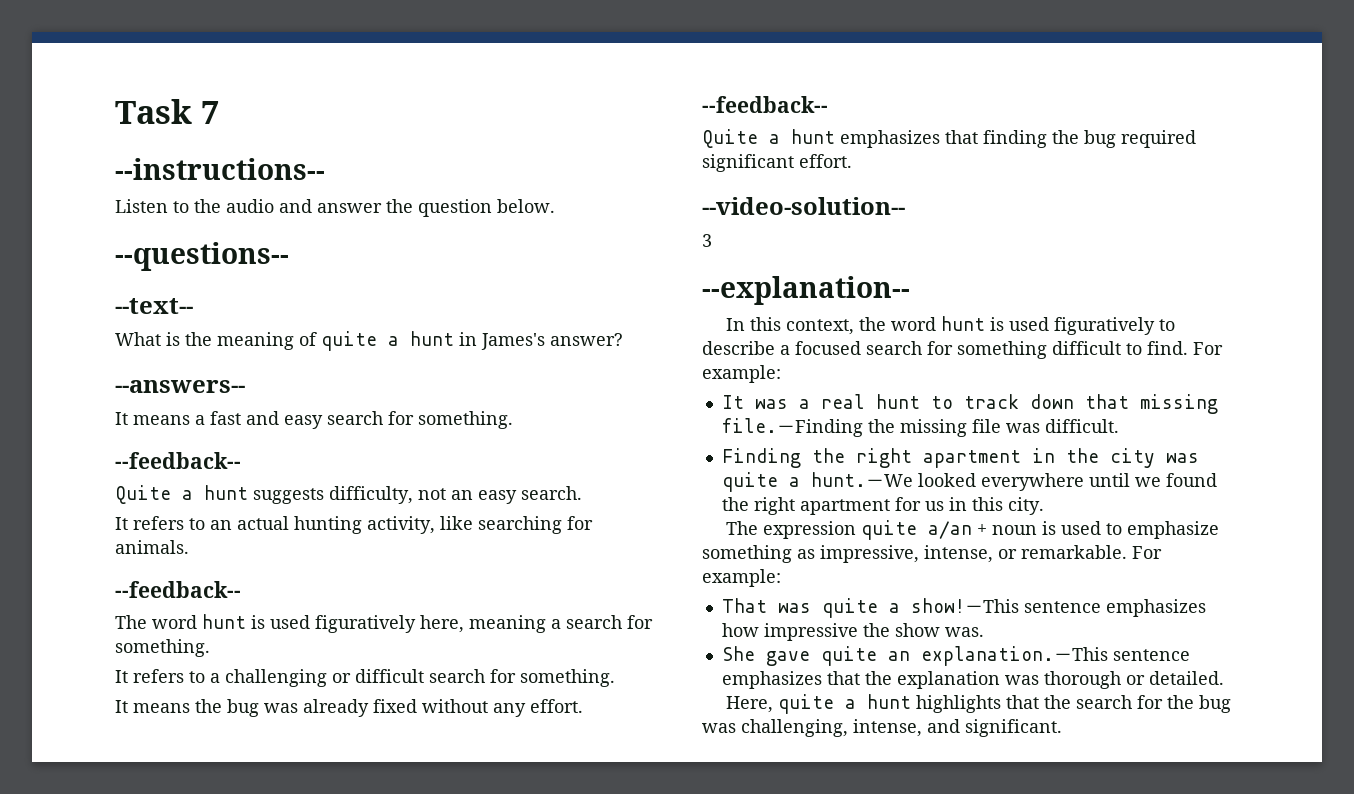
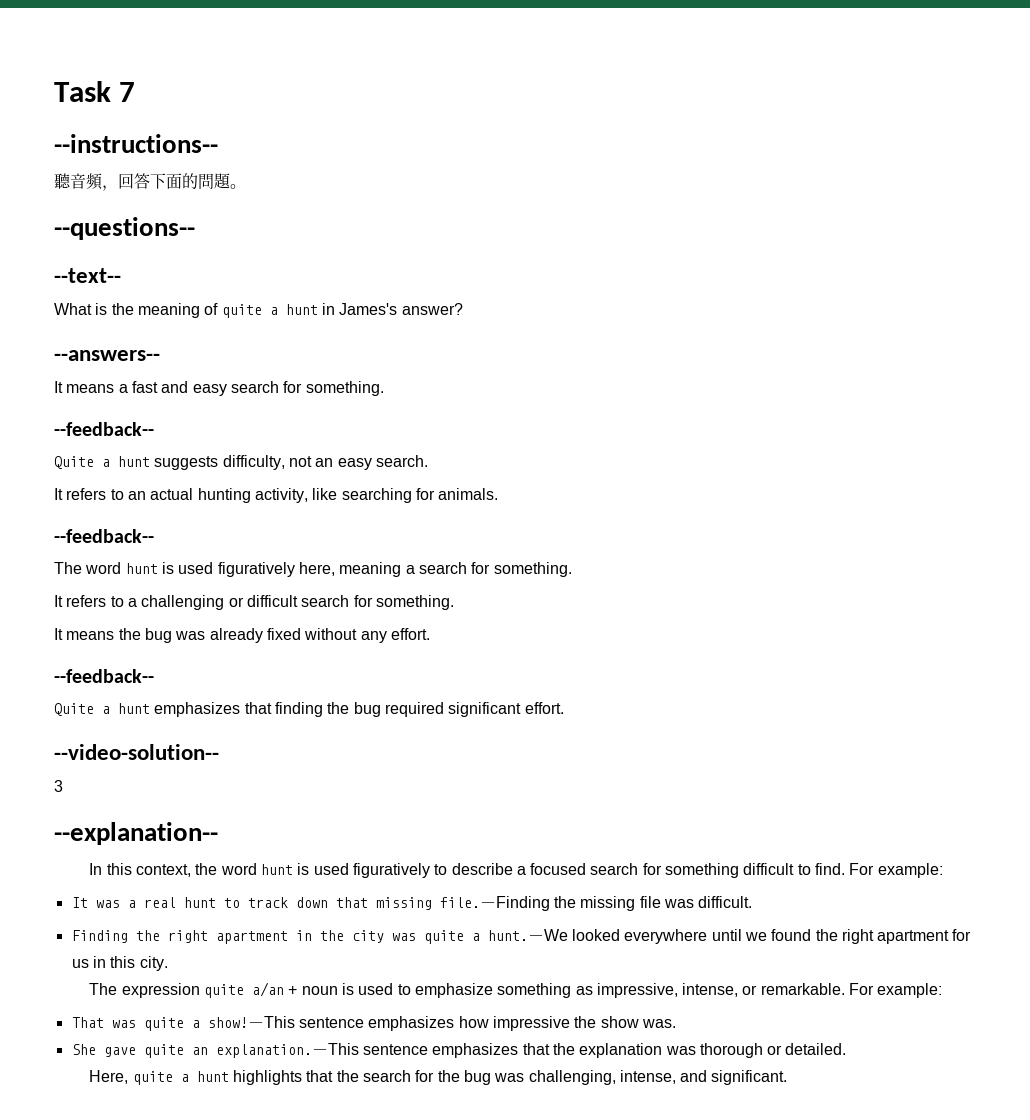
- Listen to the audio and answer the question below.
+ 聽音頻，回答下面的問題。

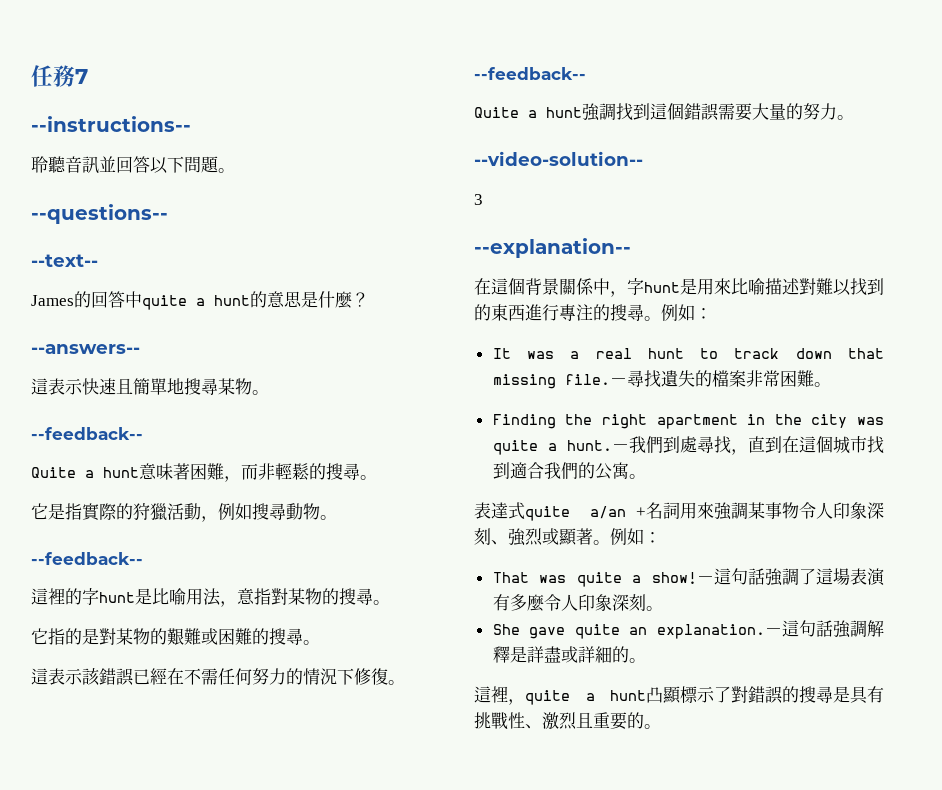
- Task 7
+ 任務7
- 聽音頻，回答下面的問題。
+ 聆聽音訊並回答以下問題。
- What is the meaning of quite a hunt in James's answer?
+ James的回答中quite a hunt的意思是什麼？
  --answers--
- It means a fast and easy search for something.
+ 這表示快速且簡單地搜尋某物。
  --feedback--
- Quite a hunt suggests difficulty, not an easy search.
- It refers to an actual hunting activity, like searching for animals.
+ Quite a hunt意味著困難，而非輕鬆的搜尋。
+ 它是指實際的狩獵活動，例如搜尋動物。
  --feedback--
- The word hunt is used figuratively here, meaning a search for something.
- It refers to a challenging or difficult search for something.
- It means the bug was already fixed without any effort.
+ 這裡的字hunt是比喻用法，意指對某物的搜尋。
+ 它指的是對某物的艱難或困難的搜尋。
+ 這表示該錯誤已經在不需任何努力的情況下修復。
  --feedback--
- Quite a hunt emphasizes that finding the bug required significant effort.
+ Quite a hunt強調找到這個錯誤需要大量的努力。
  --video-solution--
  3
  --explanation--
- In this context, the word hunt is used figuratively to describe a focused search for something difficult to find. For example:
+ 在這個背景關係中，字hunt是用來比喻描述對難以找到的東西進行專注的搜尋。例如：
- －Finding the missing file was difficult.
+ －尋找遺失的檔案非常困難。
- －We looked everywhere until we found the right apartment for us in this city.
- The expression quite a/an + noun is used to emphasize something as impressive, intense, or remarkable. For example:
+ －我們到處尋找，直到在這個城市找到適合我們的公寓。
+ 表達式quite a/an +名詞用來強調某事物令人印象深刻、強烈或顯著。例如：
- －This sentence emphasizes how impressive the show was.
+ －這句話強調了這場表演有多麼令人印象深刻。
- －This sentence emphasizes that the explanation was thorough or detailed.
- Here, quite a hunt highlights that the search for the bug was challenging, intense, and significant.
+ －這句話強調解釋是詳盡或詳細的。
+ 這裡，quite a hunt凸顯標示了對錯誤的搜尋是具有挑戰性、激烈且重要的。

